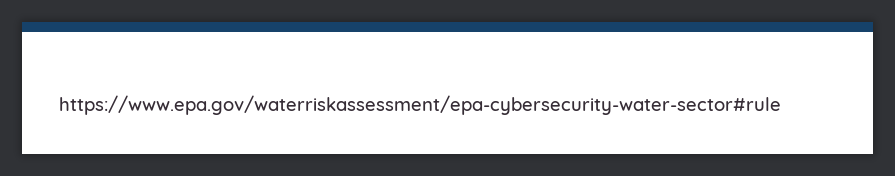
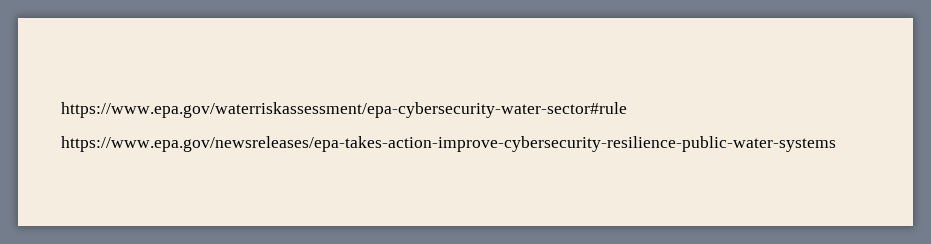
+ https://www.epa.gov/newsreleases/epa-takes-action-improve-cybersecurity-resilience-public-water-systems

